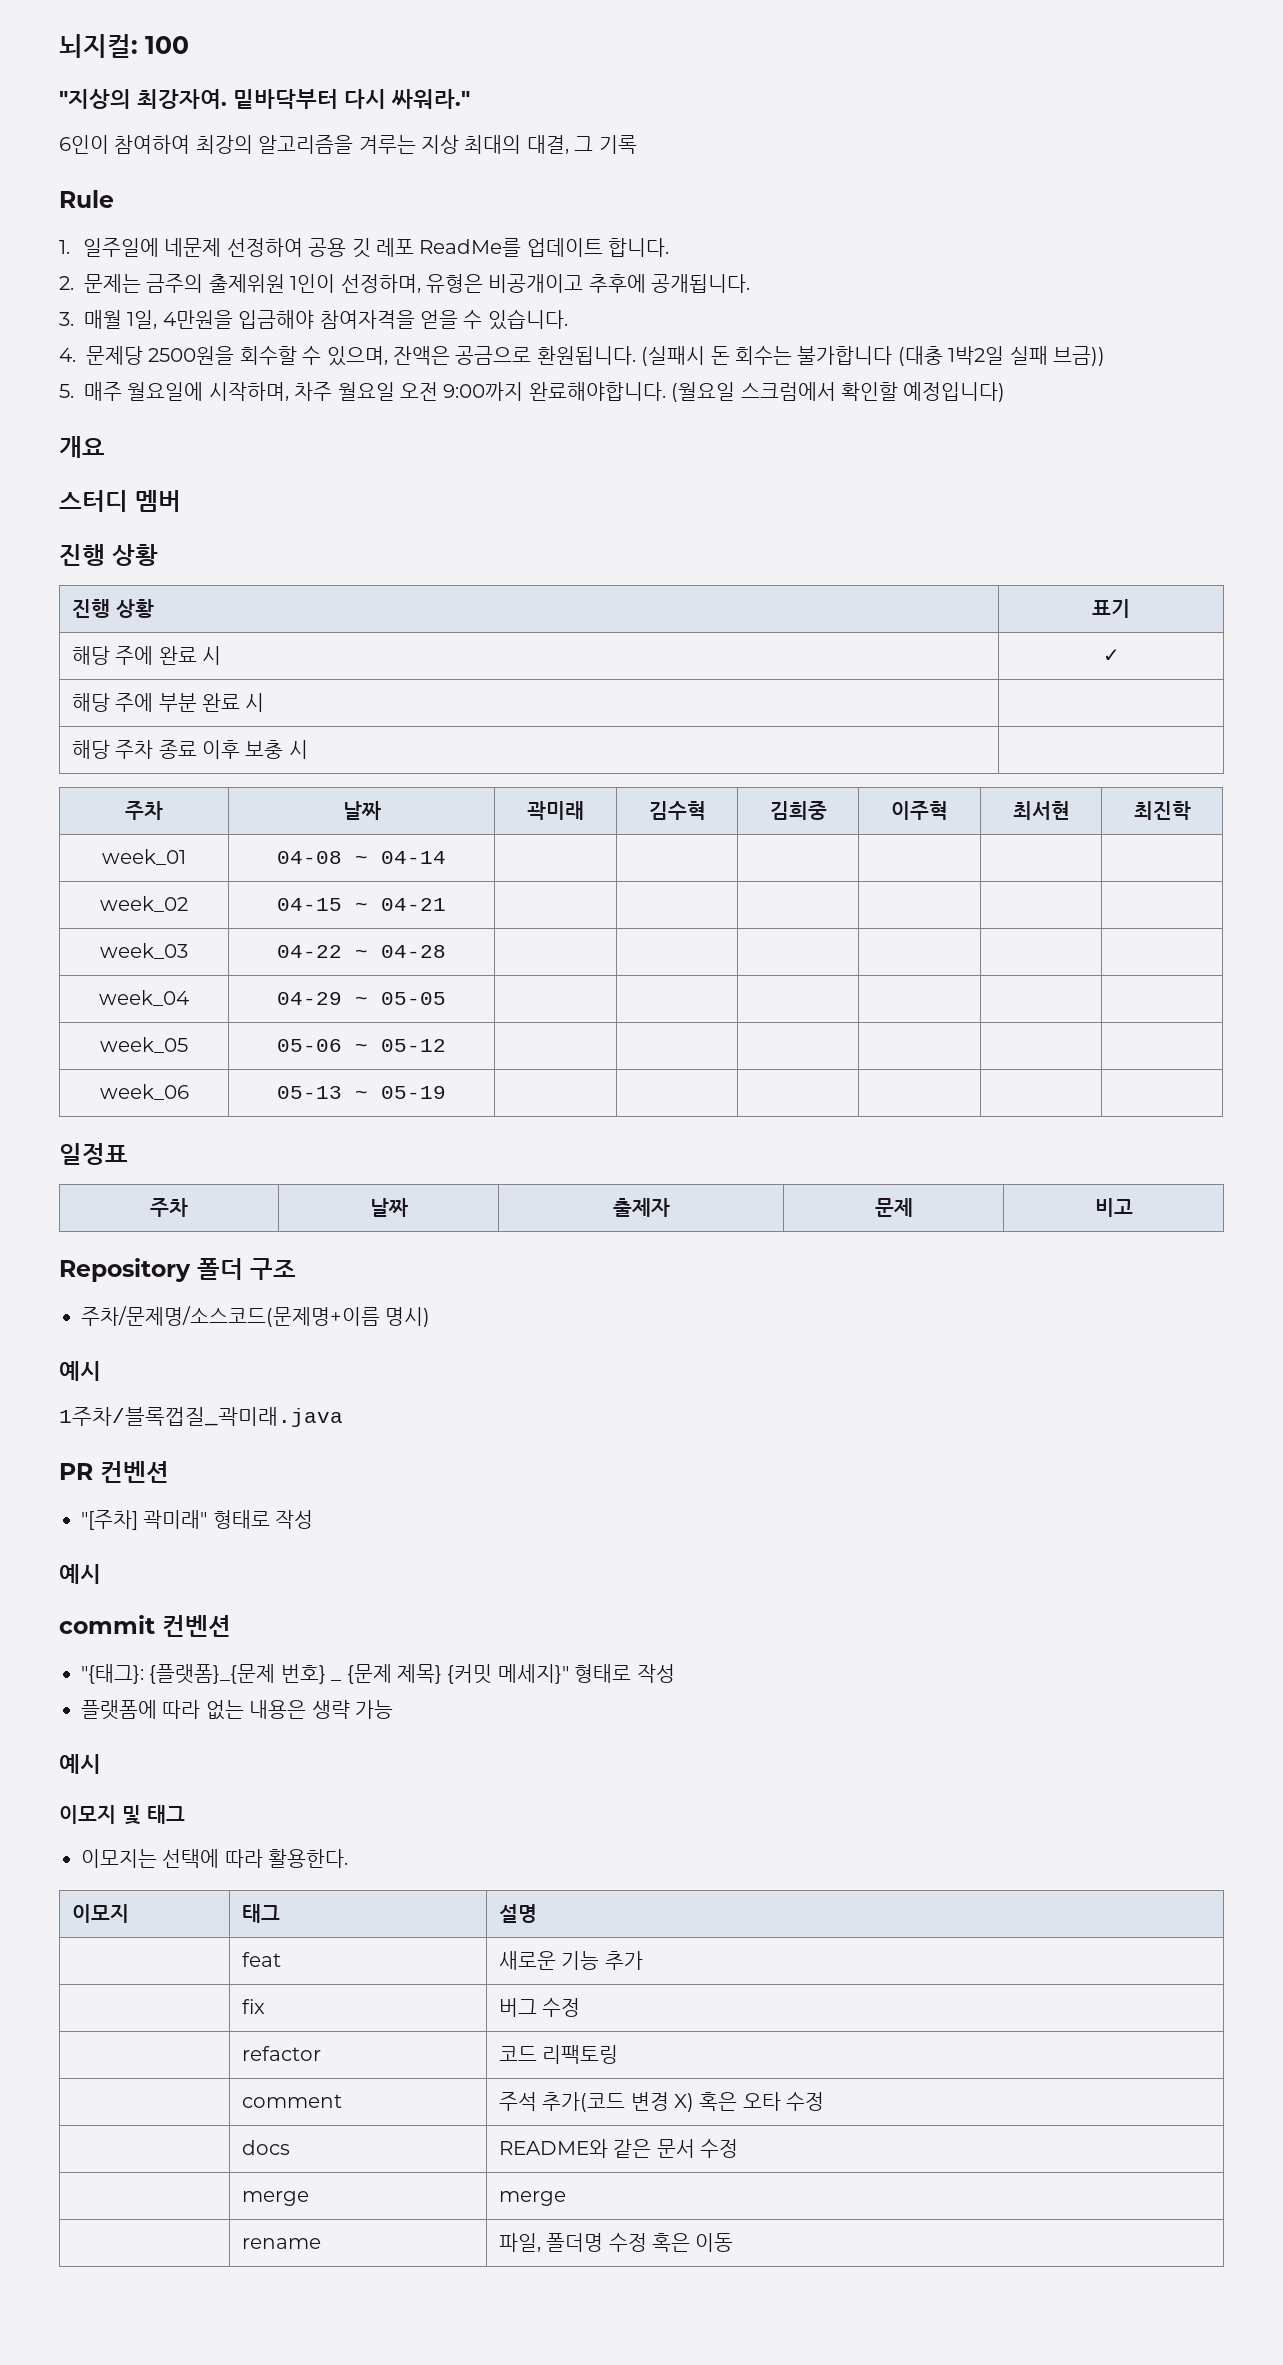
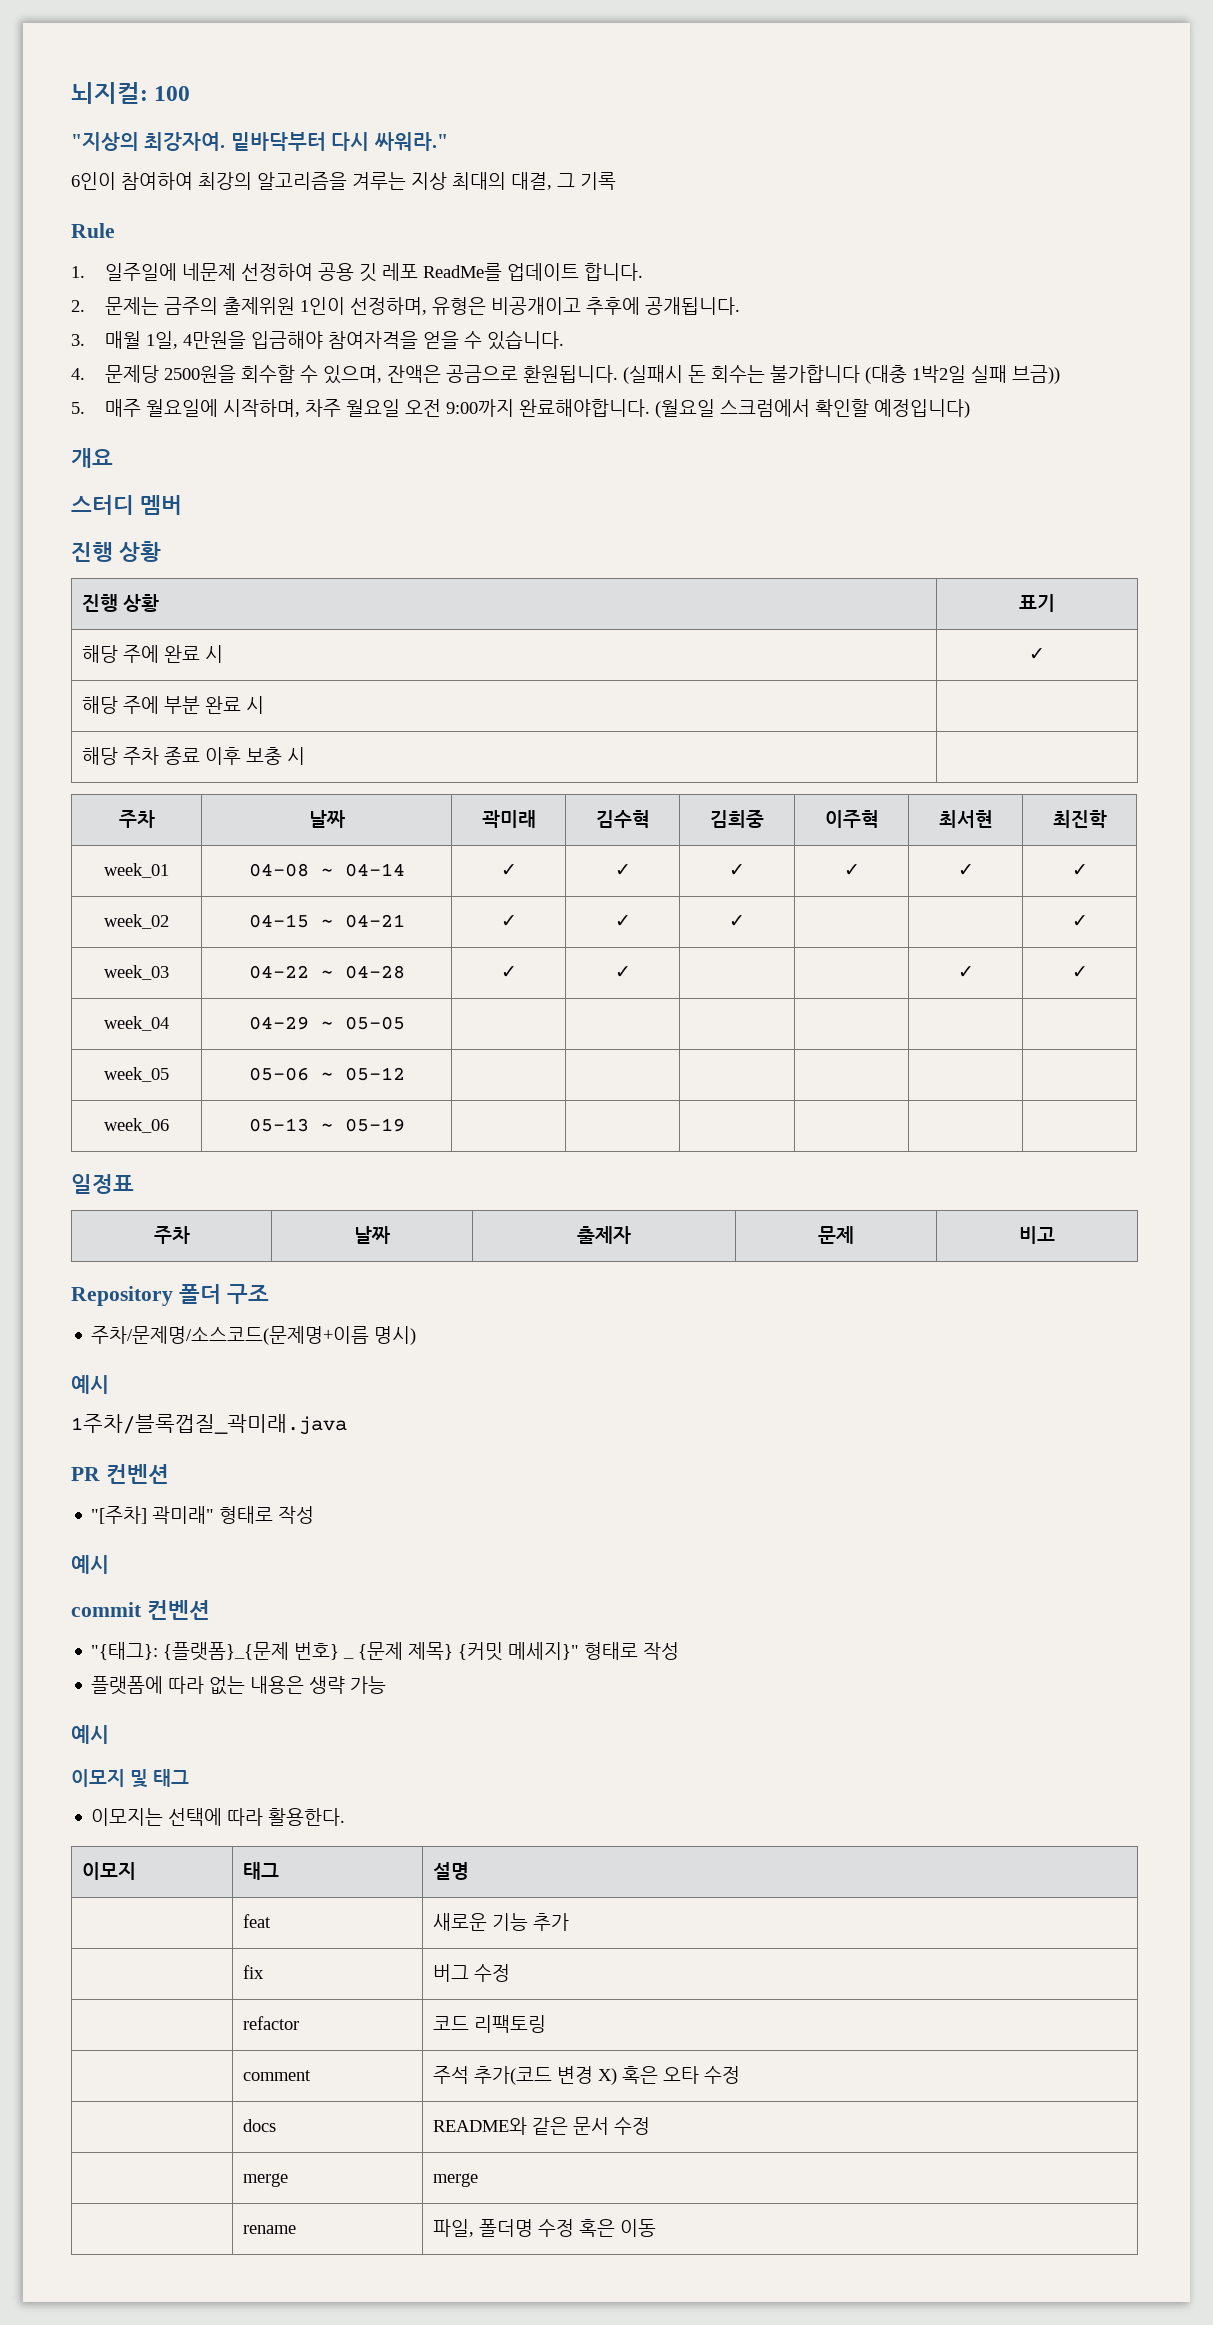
- week_01 | 04-08 ~ 04-14 | | | | | |
+ week_01 | 04-08 ~ 04-14 | ✓ | ✓ | ✓ | ✓ | ✓ | ✓
- week_02 | 04-15 ~ 04-21 | | | | | |
+ week_02 | 04-15 ~ 04-21 | ✓ | ✓ | ✓ | | | ✓
- week_03 | 04-22 ~ 04-28 | | | | | |
+ week_03 | 04-22 ~ 04-28 | ✓ | ✓ | | | ✓ | ✓

